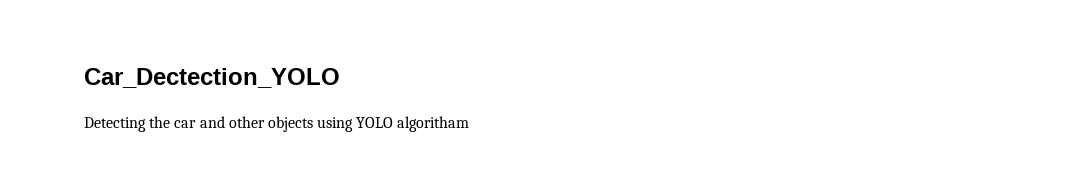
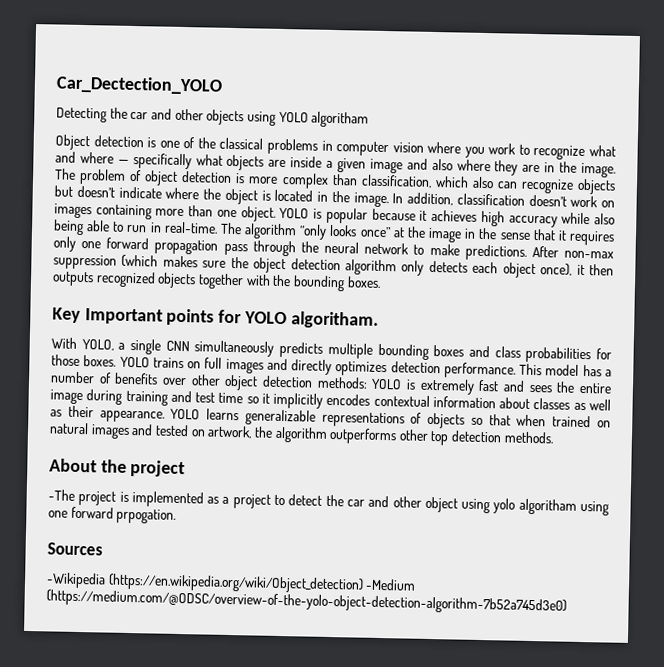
+ Object detection is one of the classical problems in computer vision where you work to recognize what and where — specifically what objects are inside a given image and also where they are in the image. The problem of object detection is more complex than classification, which also can recognize objects but doesn’t indicate where the object is located in the image. In addition, classification doesn’t work on images containing more than one object. YOLO is popular because it achieves high accuracy while also being able to run in real-time. The algorithm “only looks once” at the image in the sense that it requires only one forward propagation pass through the neural network to make predictions. After non-max suppression (which makes sure the object detection algorithm only detects each object once), it then outputs recognized objects together with the bounding boxes.
+ Key Important points for YOLO algoritham.
+ With YOLO, a single CNN simultaneously predicts multiple bounding boxes and class probabilities for those boxes. YOLO trains on full images and directly optimizes detection performance. This model has a number of benefits over other object detection methods: YOLO is extremely fast and sees the entire image during training and test time so it implicitly encodes contextual information about classes as well as their appearance. YOLO learns generalizable representations of objects so that when trained on natural images and tested on artwork, the algorithm outperforms other top detection methods.
+ About the project
+ -The project is implemented as a project to detect the car and other object using yolo algoritham using one forward prpogation.
+ Sources
+ -Wikipedia (https://en.wikipedia.org/wiki/Object_detection) -Medium (https://medium.com/@ODSC/overview-of-the-yolo-object-detection-algorithm-7b52a745d3e0)

